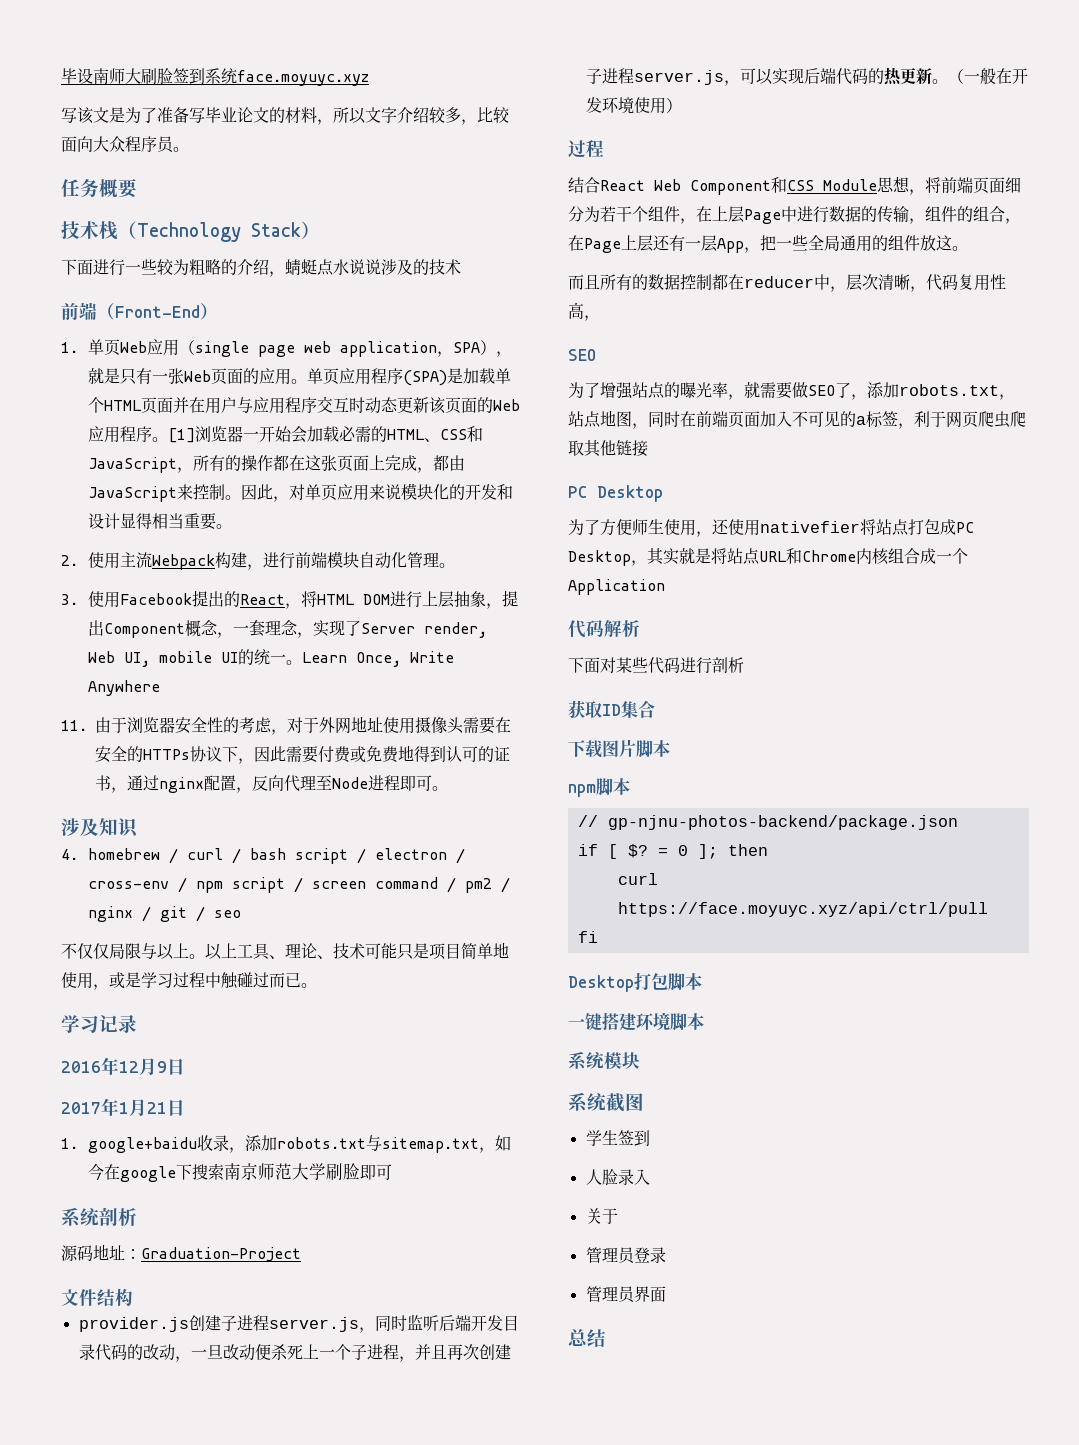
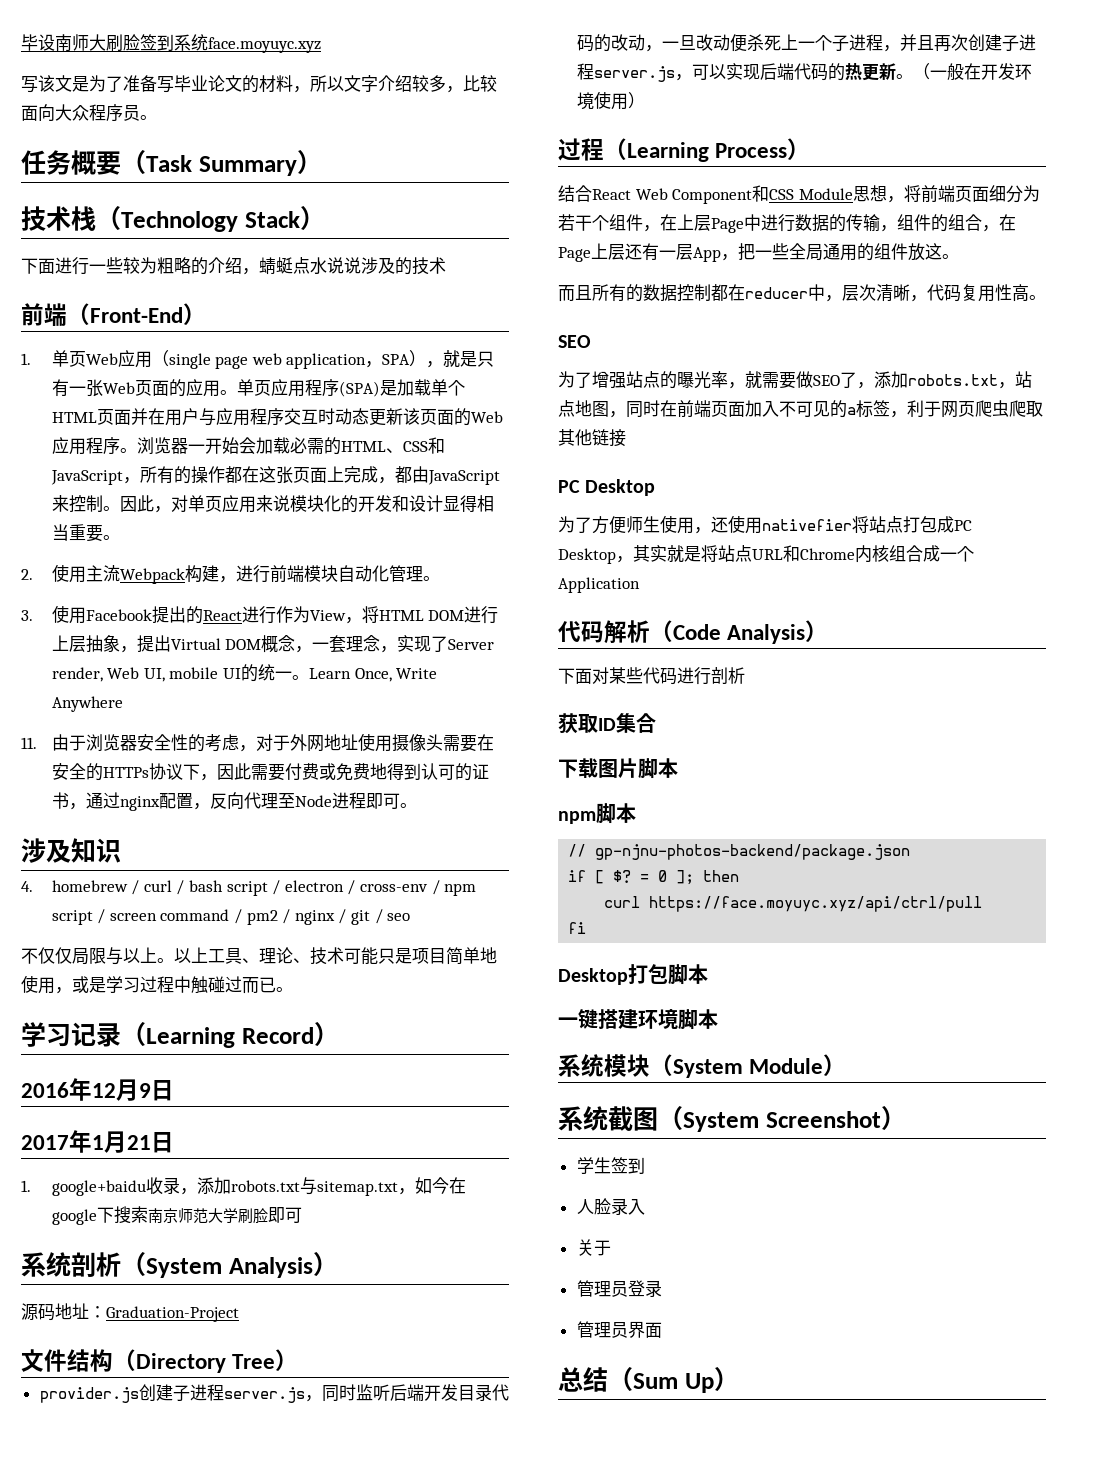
- 任务概要
+ 任务概要（Task Summary）
- [1]浏览器一开始会加载必需的HTML、CSS和JavaScript，所有的操作都在这张页面上完成，都由JavaScript来控制。
+ 浏览器一开始会加载必需的HTML、CSS和JavaScript，所有的操作都在这张页面上完成，都由JavaScript来控制。
- 3.使用Facebook提出的React，将HTML DOM进行上层抽象，提出Component概念，一套理念，实现了Server render, Web UI, mobile UI的统一。
+ 3.使用Facebook提出的React进行作为View，将HTML DOM进行上层抽象，提出Virtual DOM概念，一套理念，实现了Server render, Web UI, mobile UI的统一。
- 学习记录
+ 学习记录（Learning Record）
- 系统剖析
+ 系统剖析（System Analysis）
- 文件结构
+ 文件结构（Directory Tree）
  （一般在开发环境使用）
- 过程
+ 过程（Learning Process）
- 而且所有的数据控制都在reducer中，层次清晰，代码复用性高，
+ 而且所有的数据控制都在reducer中，层次清晰，代码复用性高。
- 代码解析
+ 代码解析（Code Analysis）
- 系统模块
+ 系统模块（System Module）
- 系统截图
+ 系统截图（System Screenshot）
- 总结
+ 总结（Sum Up）

